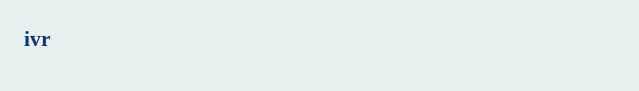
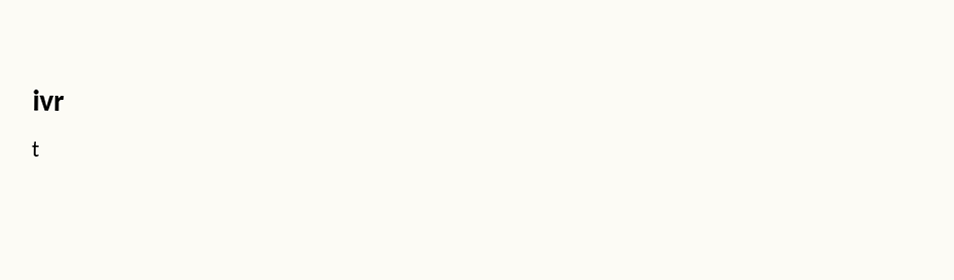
+ t

